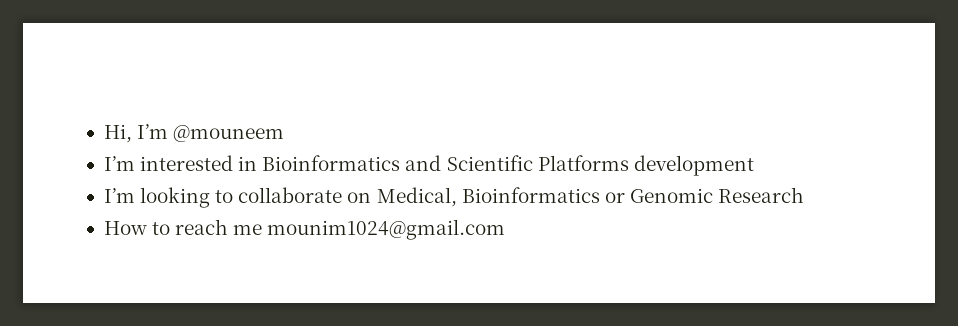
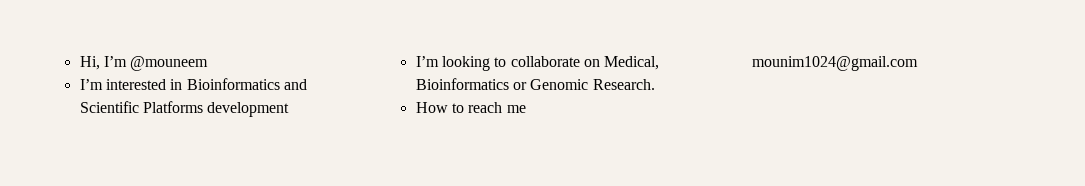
- I’m looking to collaborate on Medical, Bioinformatics or Genomic Research
+ I’m looking to collaborate on Medical, Bioinformatics or Genomic Research.

